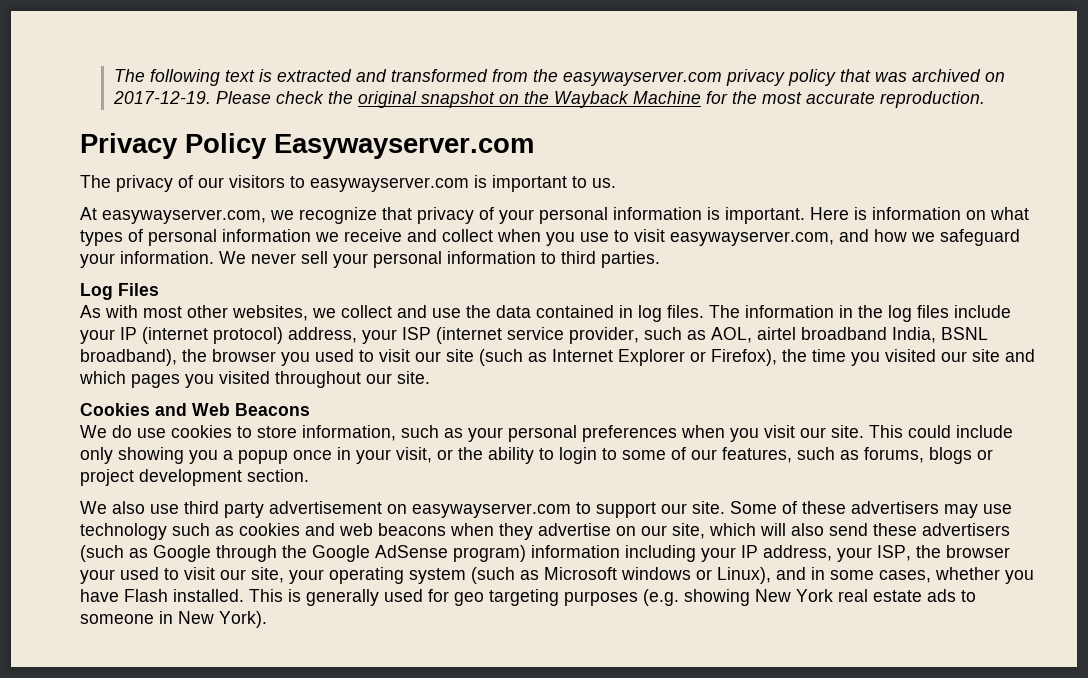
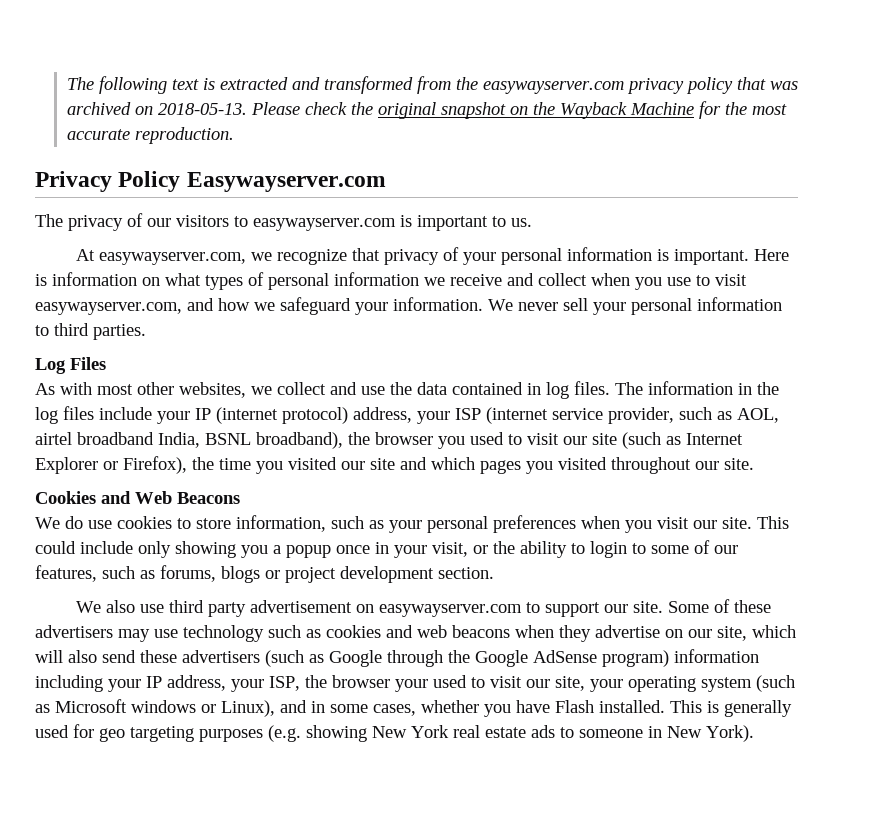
- The following text is extracted and transformed from the easywayserver.com privacy policy that was archived on 2017-12-19.
+ The following text is extracted and transformed from the easywayserver.com privacy policy that was archived on 2018-05-13.

